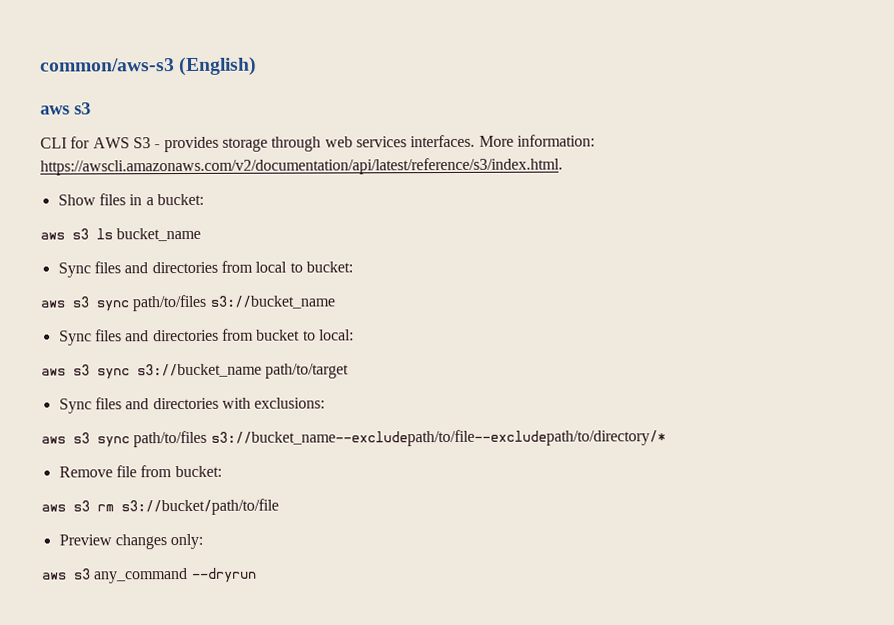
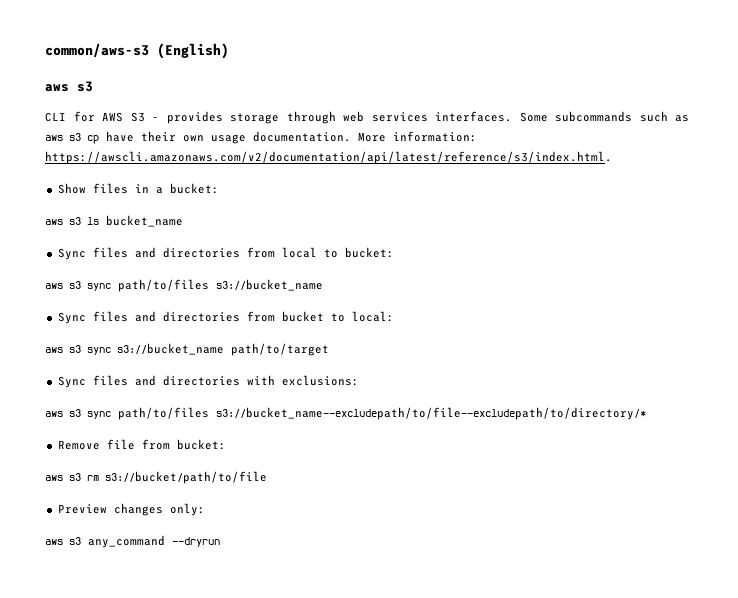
+ Some subcommands such as aws s3 cp have their own usage documentation.

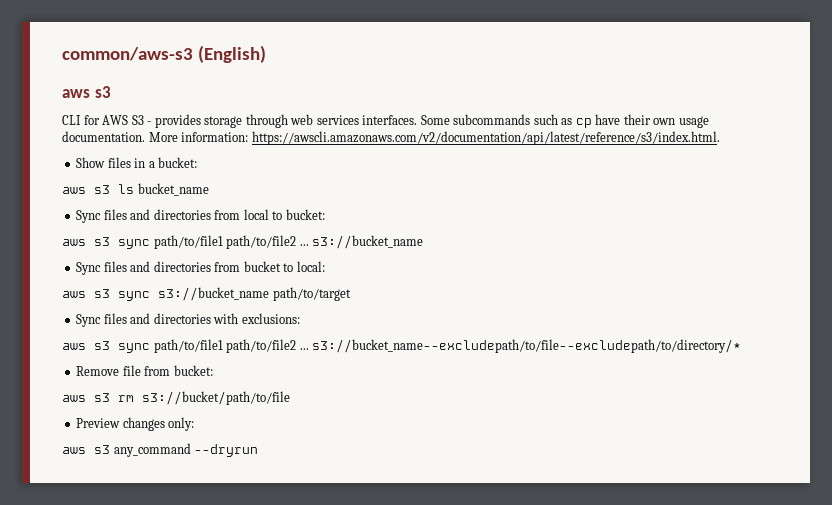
- Some subcommands such as aws s3 cp have their own usage documentation.
+ Some subcommands such as cp have their own usage documentation.
- aws s3 sync path/to/files s3://bucket_name
+ aws s3 sync path/to/file1 path/to/file2 ... s3://bucket_name
- aws s3 sync path/to/files s3://bucket_name--excludepath/to/file--excludepath/to/directory/*
+ aws s3 sync path/to/file1 path/to/file2 ... s3://bucket_name--excludepath/to/file--excludepath/to/directory/*

